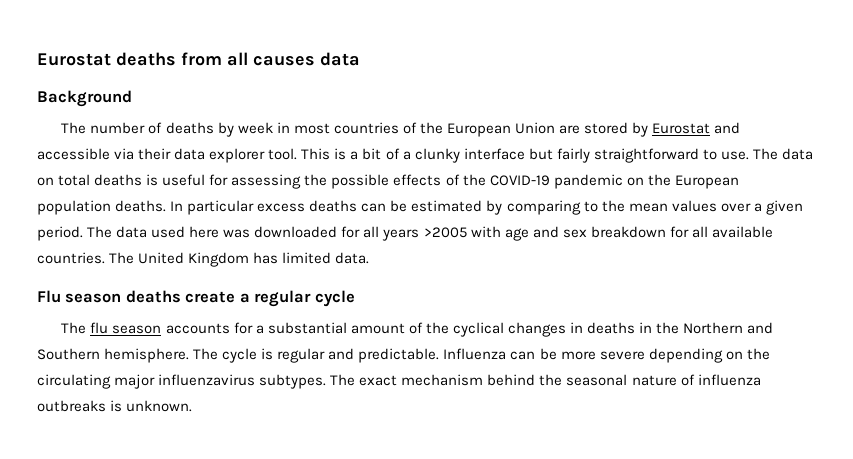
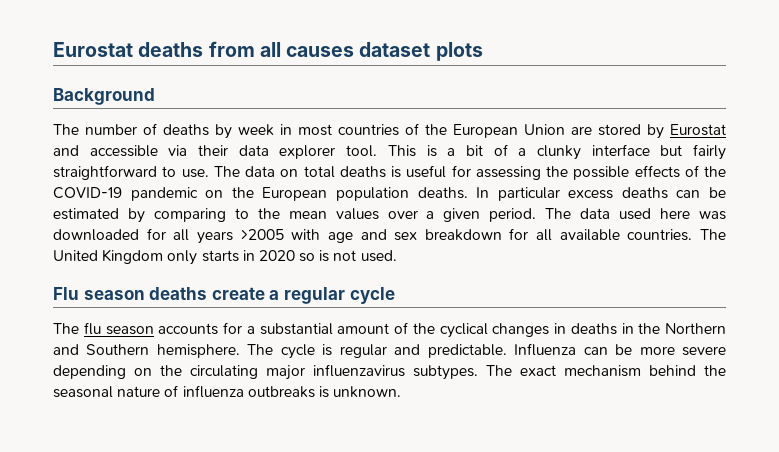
- Eurostat deaths from all causes data
+ Eurostat deaths from all causes dataset plots
- The United Kingdom has limited data.
+ The United Kingdom only starts in 2020 so is not used.

